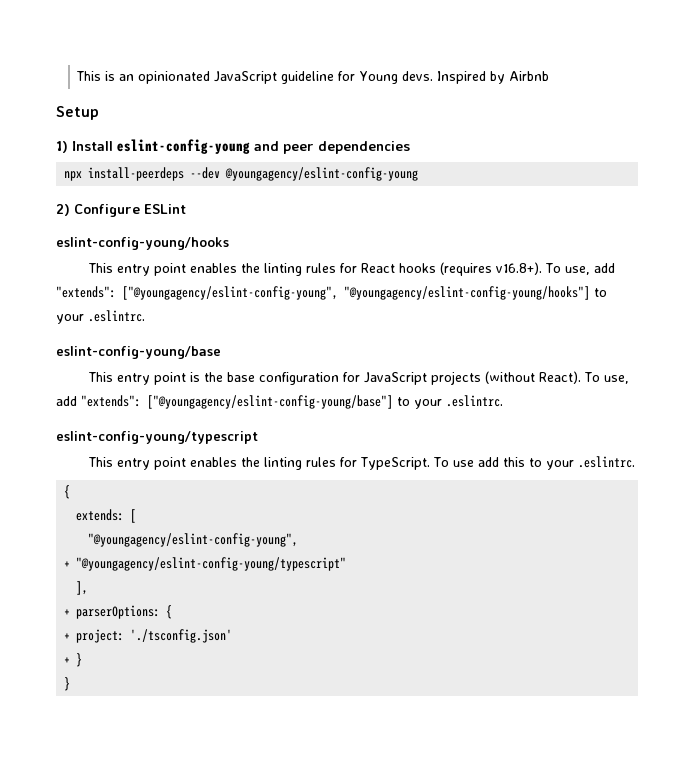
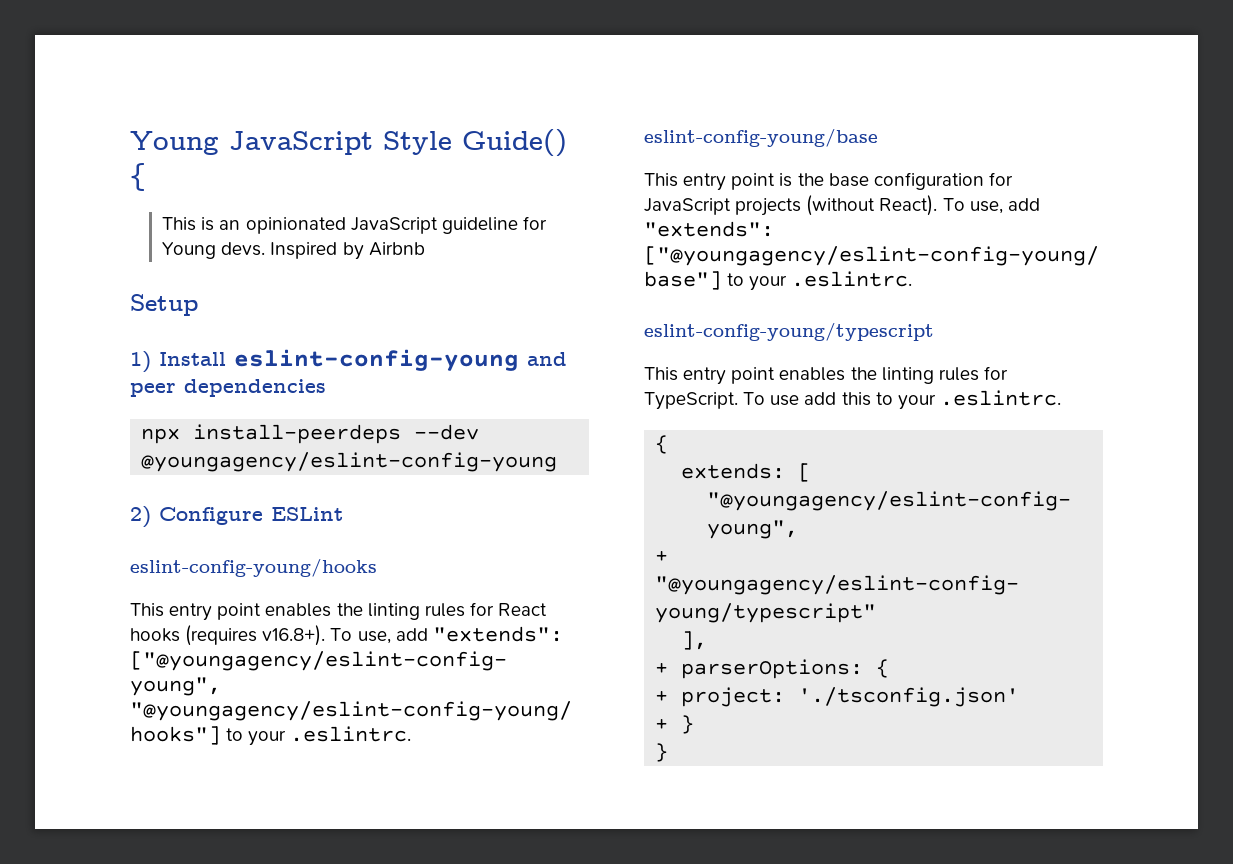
+ Young JavaScript Style Guide() {

